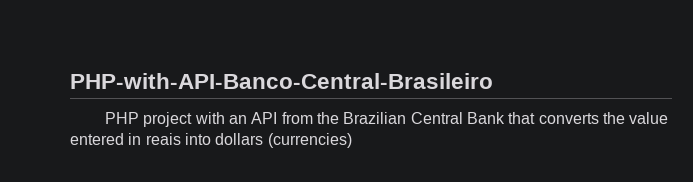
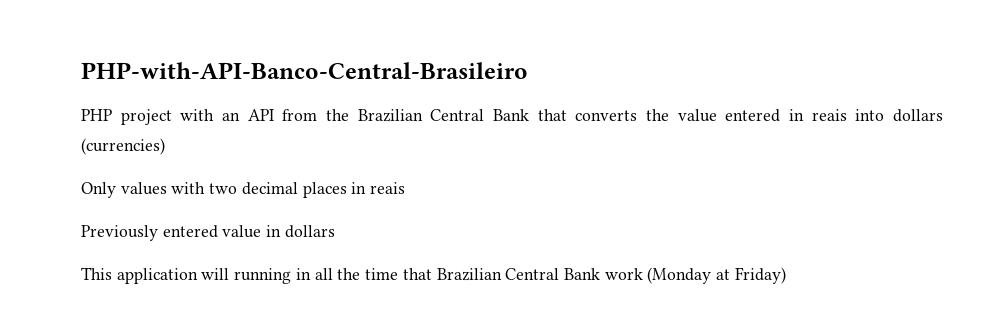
+ Only values with two decimal places in reais
+ Previously entered value in dollars
+ This application will running in all the time that Brazilian Central Bank work (Monday at Friday)

